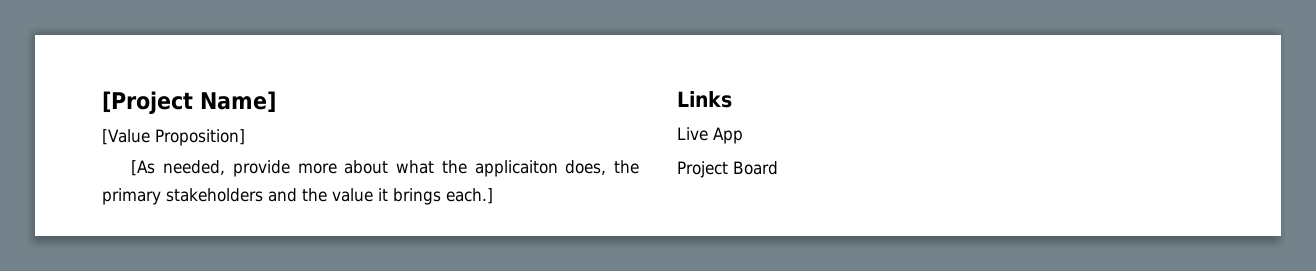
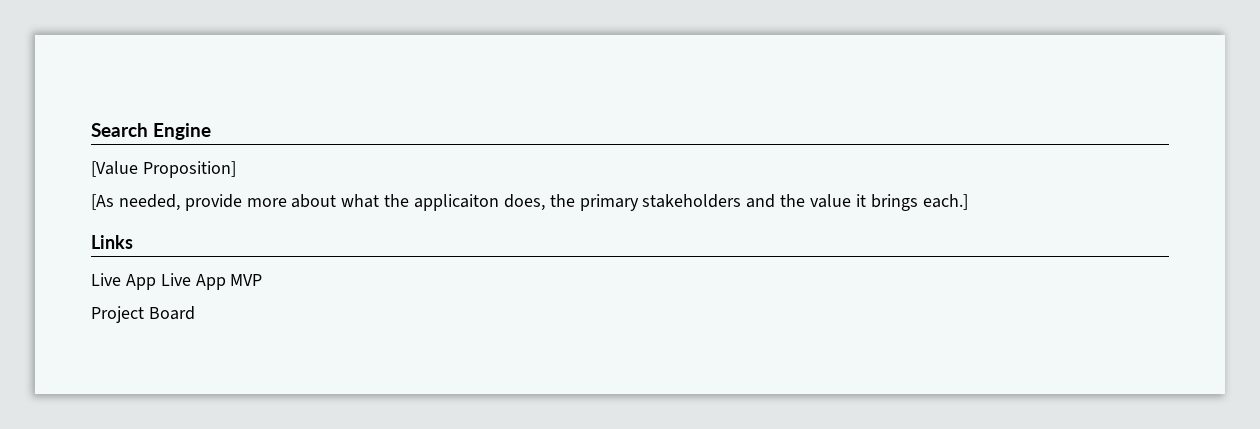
- [Project Name]
+ Search Engine
- Live App
+ Live App Live App MVP

